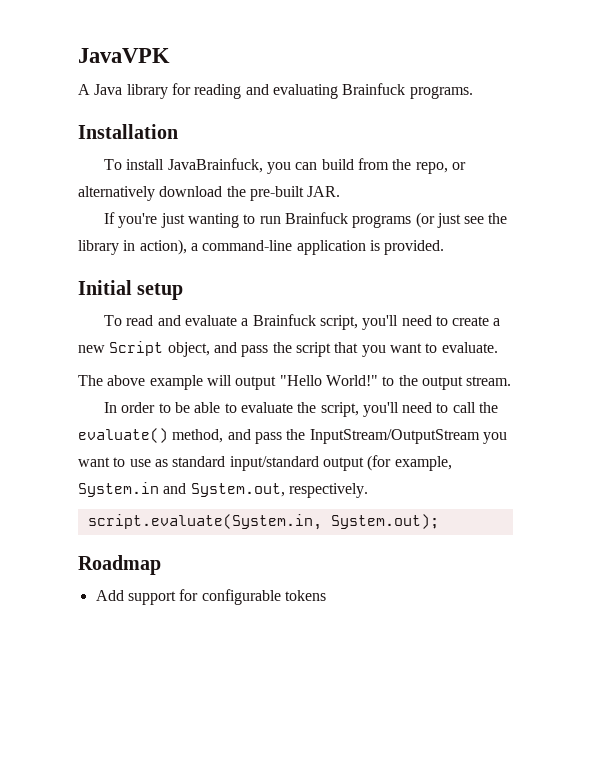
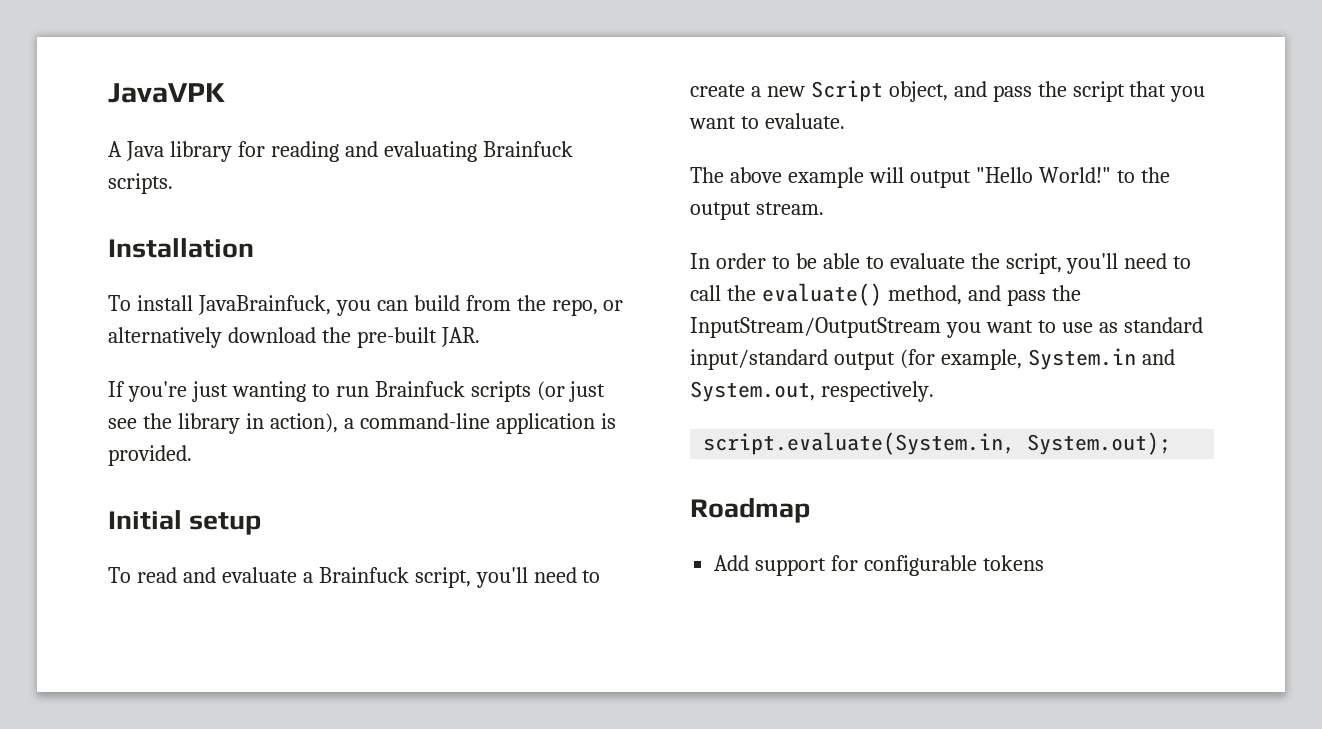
- A Java library for reading and evaluating Brainfuck programs.
+ A Java library for reading and evaluating Brainfuck scripts.
- If you're just wanting to run Brainfuck programs (or just see the library in action), a command-line application is provided.
+ If you're just wanting to run Brainfuck scripts (or just see the library in action), a command-line application is provided.

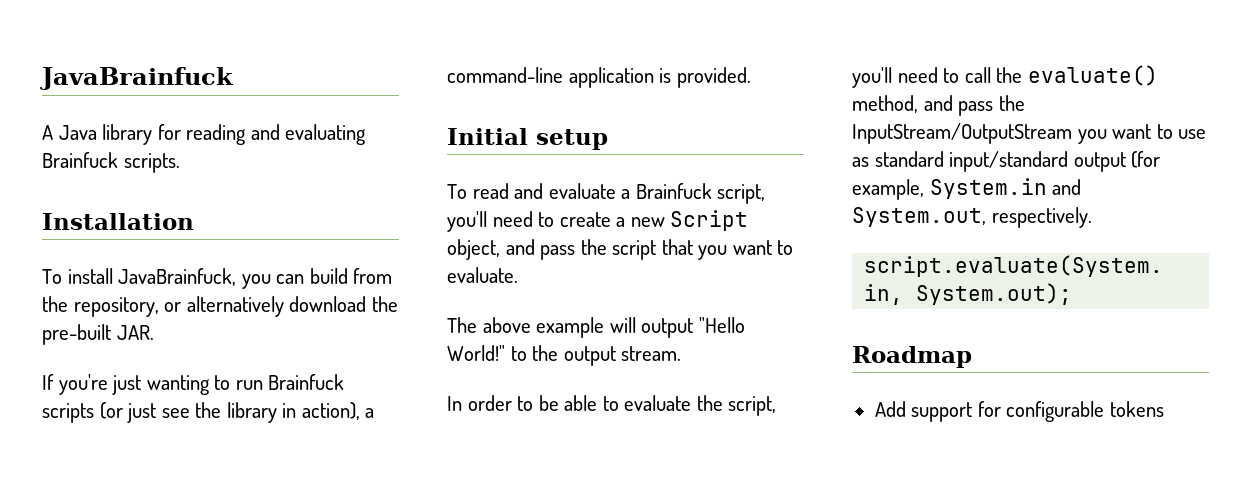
- JavaVPK
+ JavaBrainfuck
- To install JavaBrainfuck, you can build from the repo, or alternatively download the pre-built JAR.
+ To install JavaBrainfuck, you can build from the repository, or alternatively download the pre-built JAR.

